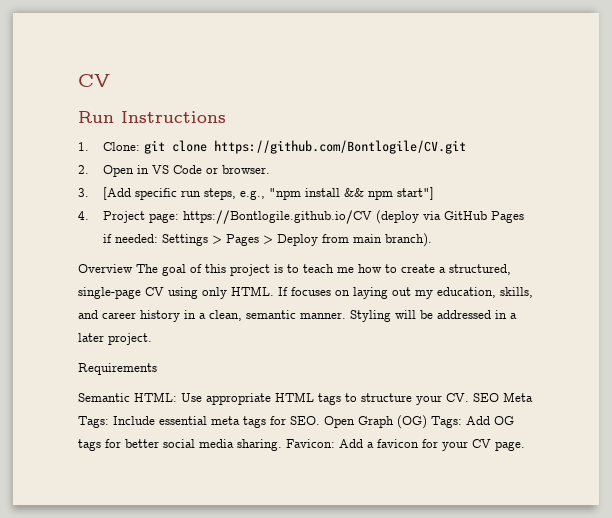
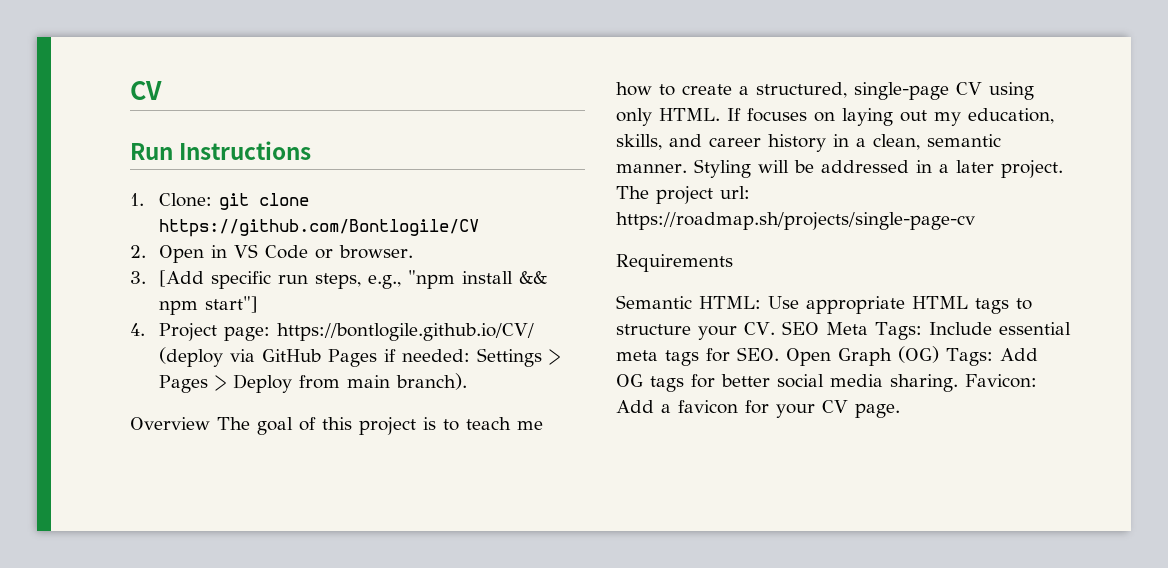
- 1. Clone: git clone https://github.com/Bontlogile/CV.git
+ 1. Clone: git clone https://github.com/Bontlogile/CV
- 4. Project page: https://Bontlogile.github.io/CV (deploy via GitHub Pages if needed: Settings > Pages > Deploy from main branch).
+ 4. Project page: https://bontlogile.github.io/CV/ (deploy via GitHub Pages if needed: Settings > Pages > Deploy from main branch).
+ The project url: https://roadmap.sh/projects/single-page-cv

